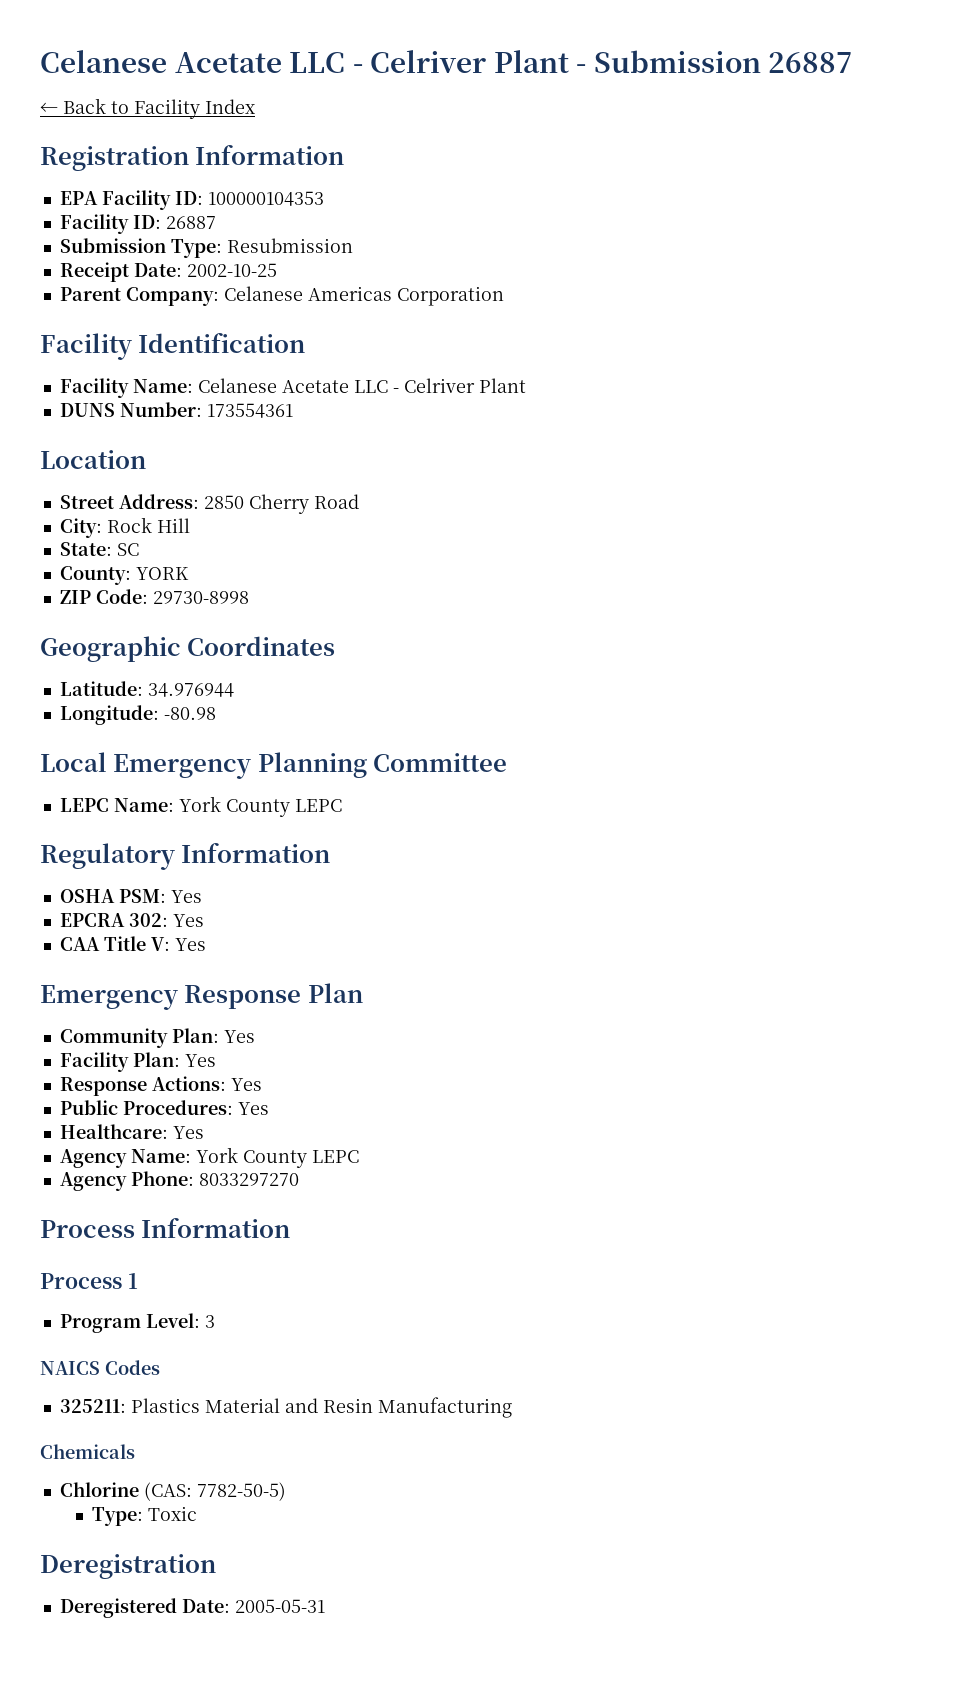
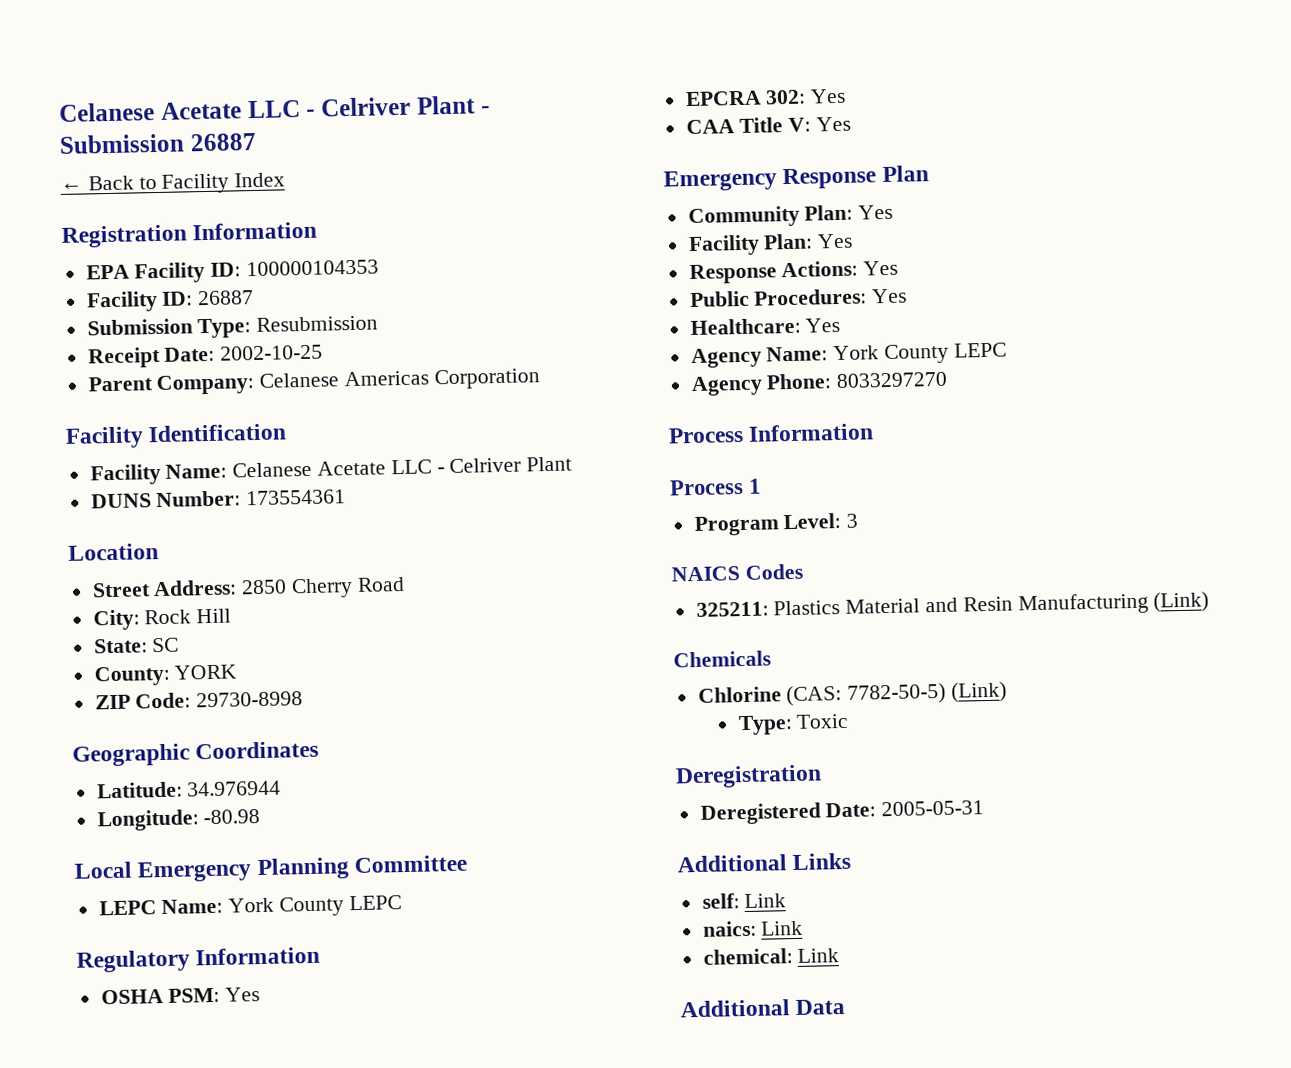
- 325211: Plastics Material and Resin Manufacturing
+ 325211: Plastics Material and Resin Manufacturing (Link)
- Chlorine (CAS: 7782-50-5)
+ Chlorine (CAS: 7782-50-5) (Link)
+ Additional Links
+ self: Link
+ naics: Link
+ chemical: Link
+ Additional Data

